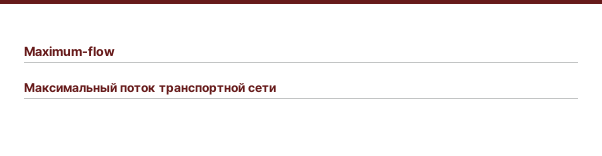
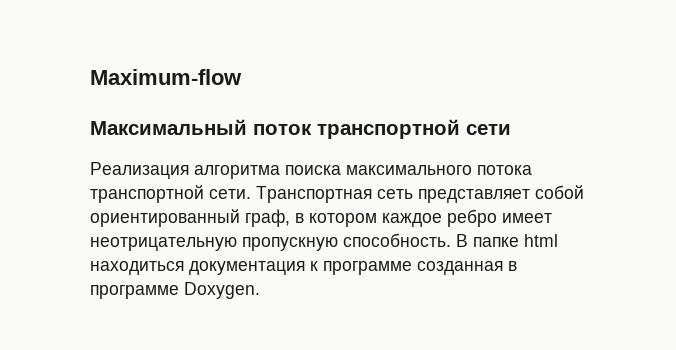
+ Реализация алгоритма поиска максимального потока транспортной сети. Транспортная сеть представляет собой ориентированный граф, в котором каждое ребро имеет неотрицательную пропускную способность. В папке html находиться документация к программе созданная в программе Doxygen.

